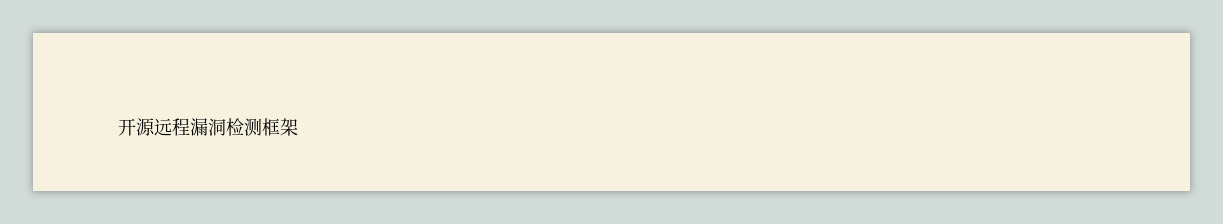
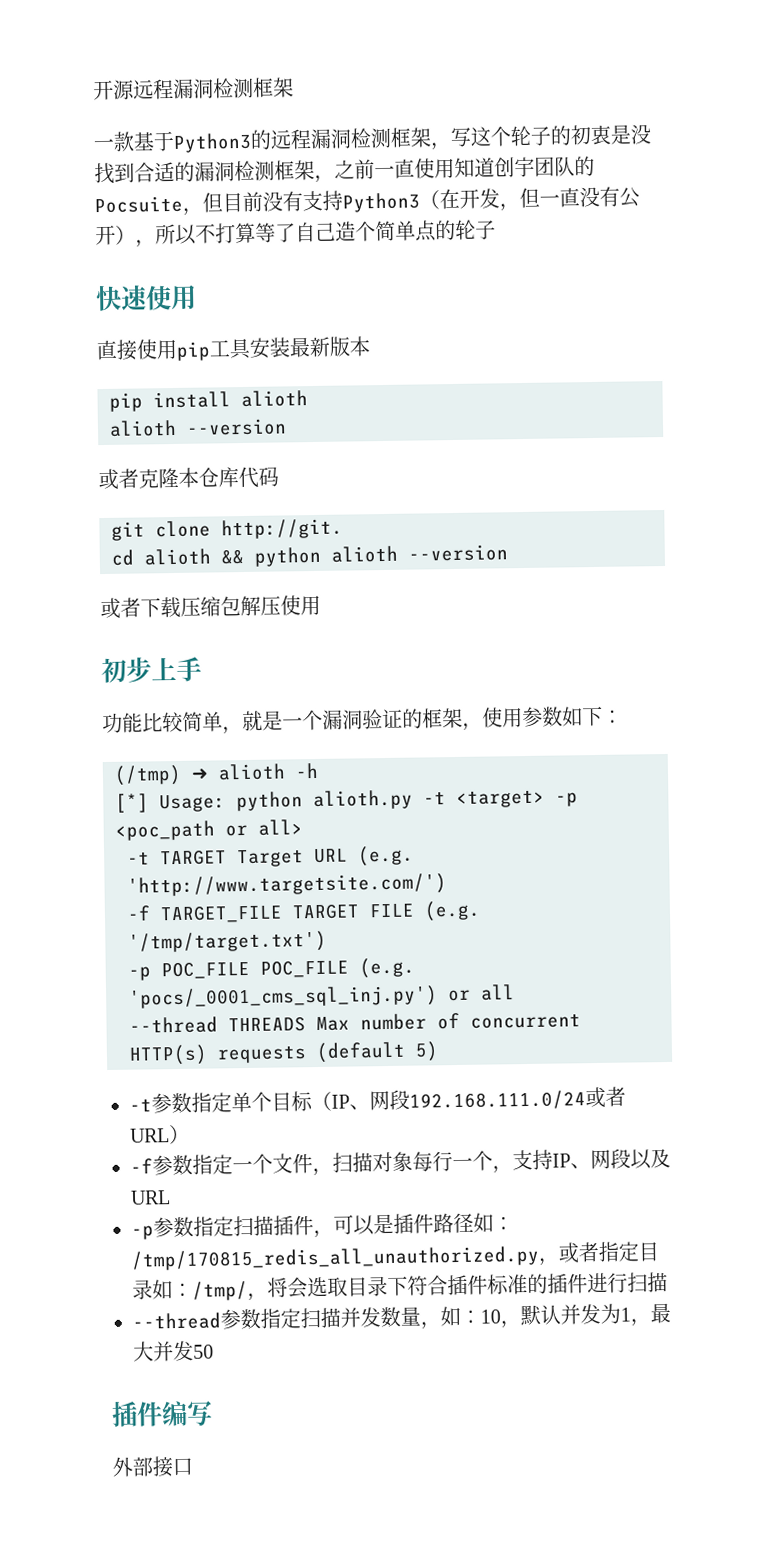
+ 一款基于Python3的远程漏洞检测框架，写这个轮子的初衷是没找到合适的漏洞检测框架，之前一直使用知道创宇团队的Pocsuite，但目前没有支持Python3（在开发，但一直没有公开），所以不打算等了自己造个简单点的轮子
+ 快速使用
+ 直接使用pip工具安装最新版本
+ pip install alioth
+ alioth --version
+ 或者克隆本仓库代码
+ git clone http://git.
+ cd alioth && python alioth --version
+ 或者下载压缩包解压使用
+ 初步上手
+ 功能比较简单，就是一个漏洞验证的框架，使用参数如下：
+ (/tmp) ➜ alioth -h
+ [*] Usage: python alioth.py -t <target> -p <poc_path or all>
+ -t TARGET Target URL (e.g. 'http://www.targetsite.com/')
+ -f TARGET_FILE TARGET FILE (e.g. '/tmp/target.txt')
+ -p POC_FILE POC_FILE (e.g. 'pocs/_0001_cms_sql_inj.py') or all
+ --thread THREADS Max number of concurrent HTTP(s) requests (default 5)
+ -t参数指定单个目标（IP、网段192.168.111.0/24或者URL）
+ -f参数指定一个文件，扫描对象每行一个，支持IP、网段以及URL
+ -p参数指定扫描插件，可以是插件路径如：/tmp/170815_redis_all_unauthorized.py，或者指定目录如：/tmp/，将会选取目录下符合插件标准的插件进行扫描
+ --thread参数指定扫描并发数量，如：10，默认并发为1，最大并发50
+ 插件编写
+ 外部接口

